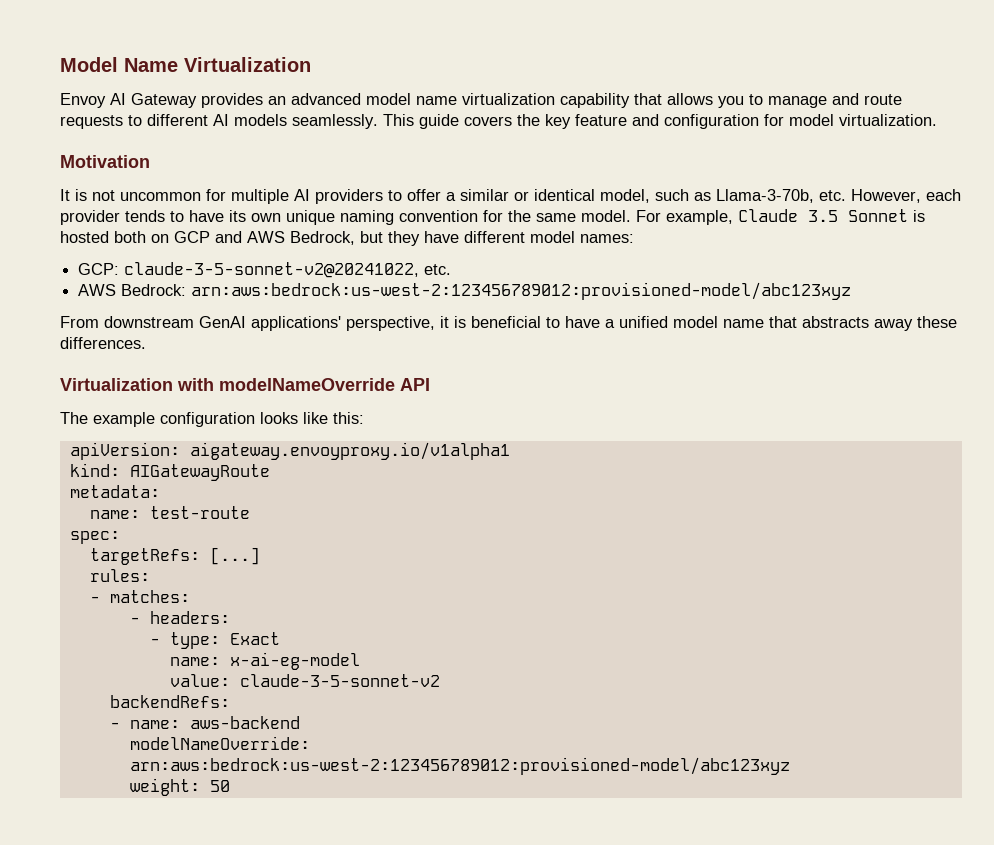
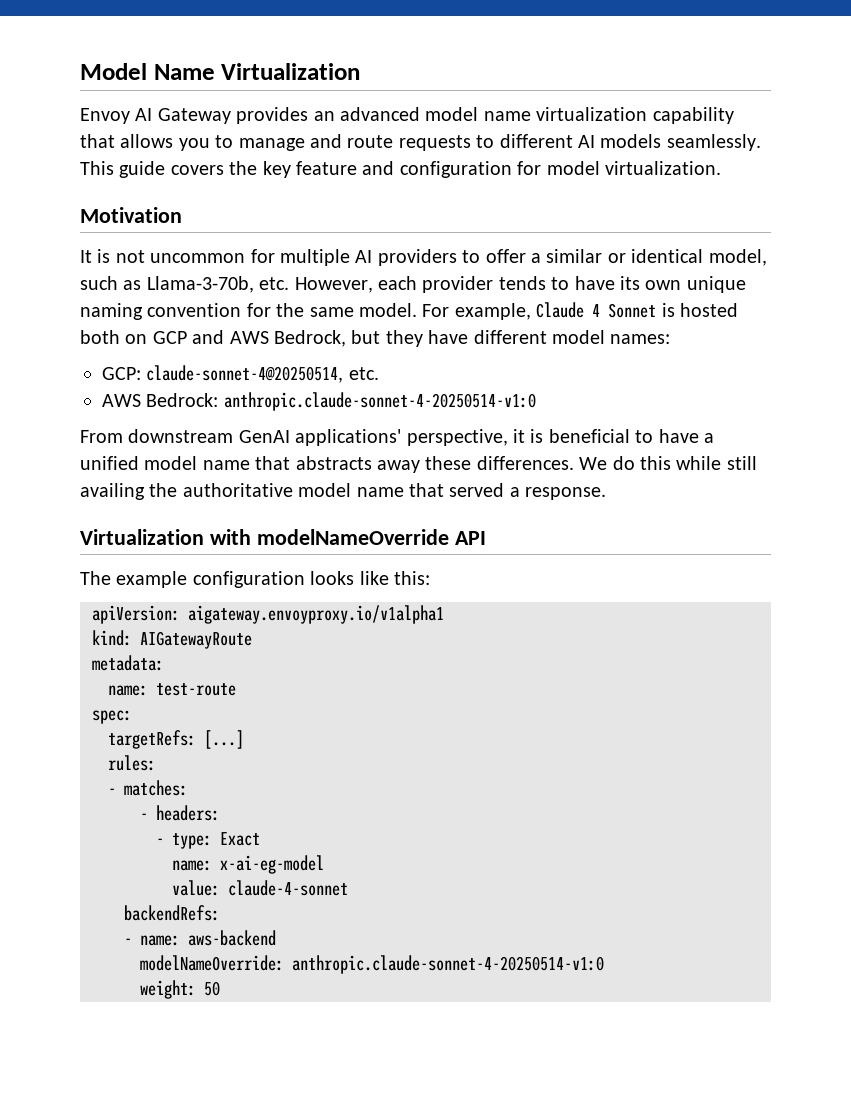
- For example, Claude 3.5 Sonnet is hosted both on GCP and AWS Bedrock, but they have different model names:
+ For example, Claude 4 Sonnet is hosted both on GCP and AWS Bedrock, but they have different model names:
- GCP: claude-3-5-sonnet-v2@20241022, etc.
+ GCP: claude-sonnet-4@20250514, etc.
- AWS Bedrock: arn:aws:bedrock:us-west-2:123456789012:provisioned-model/abc123xyz
+ AWS Bedrock: anthropic.claude-sonnet-4-20250514-v1:0
+ We do this while still availing the authoritative model name that served a response.
- value: claude-3-5-sonnet-v2
+ value: claude-4-sonnet
- modelNameOverride: arn:aws:bedrock:us-west-2:123456789012:provisioned-model/abc123xyz
+ modelNameOverride: anthropic.claude-sonnet-4-20250514-v1:0

